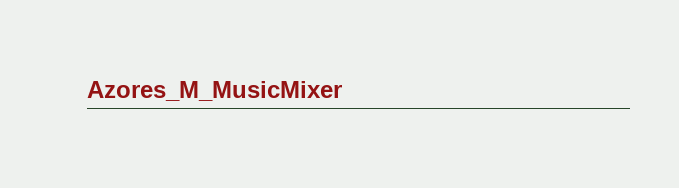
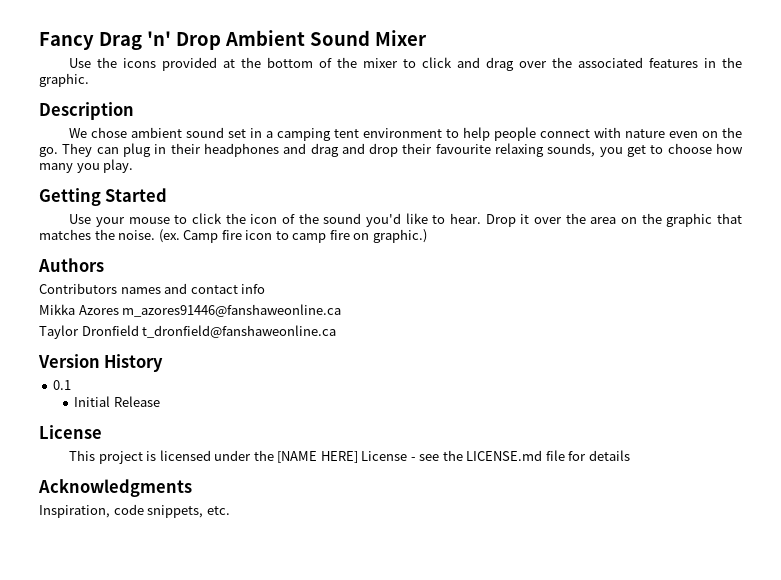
- Azores_M_MusicMixer
+ Fancy Drag 'n' Drop Ambient Sound Mixer
+ Use the icons provided at the bottom of the mixer to click and drag over the associated features in the graphic.
+ Description
+ We chose ambient sound set in a camping tent environment to help people connect with nature even on the go. They can plug in their headphones and drag and drop their favourite relaxing sounds, you get to choose how many you play.
+ Getting Started
+ Use your mouse to click the icon of the sound you'd like to hear. Drop it over the area on the graphic that matches the noise. (ex. Camp fire icon to camp fire on graphic.)
+ Authors
+ Contributors names and contact info
+ Mikka Azores m_azores91446@fanshaweonline.ca
+ Taylor Dronfield t_dronfield@fanshaweonline.ca
+ Version History
+ 0.1
+ Initial Release
+ License
+ This project is licensed under the [NAME HERE] License - see the LICENSE.md file for details
+ Acknowledgments
+ Inspiration, code snippets, etc.

